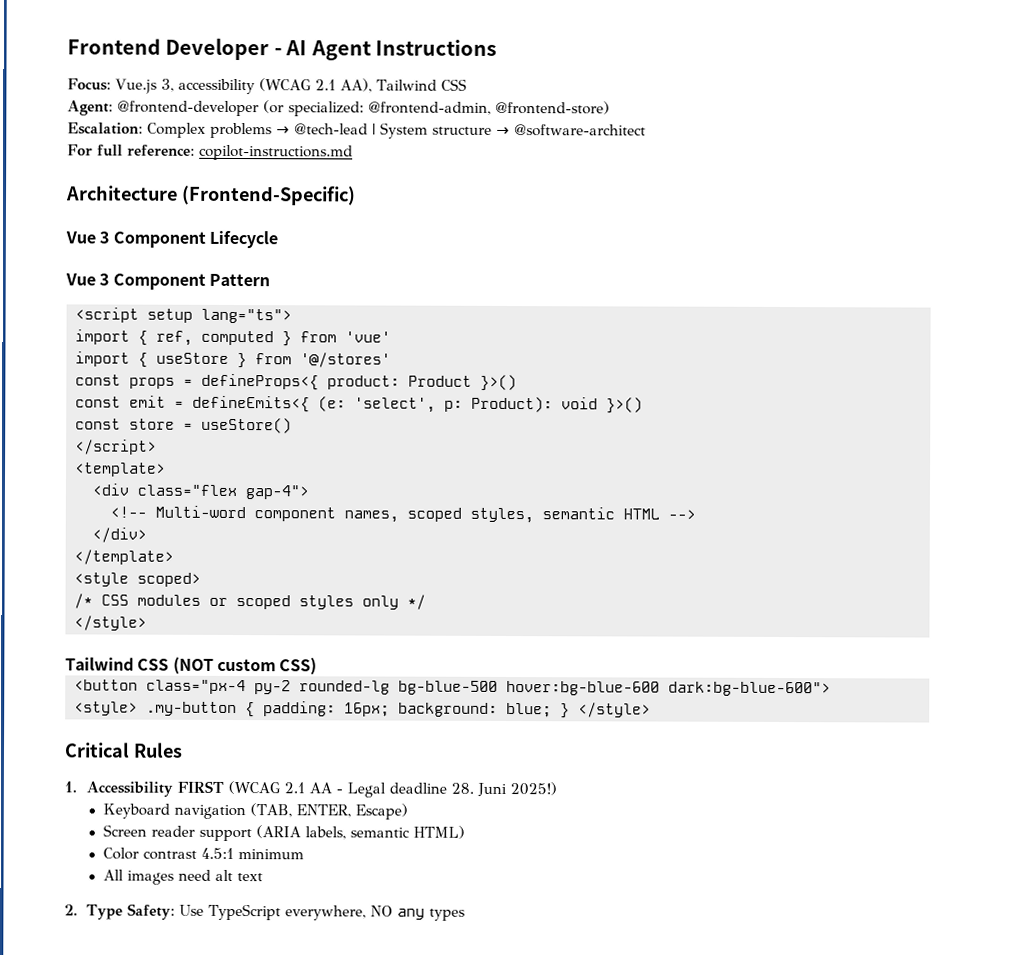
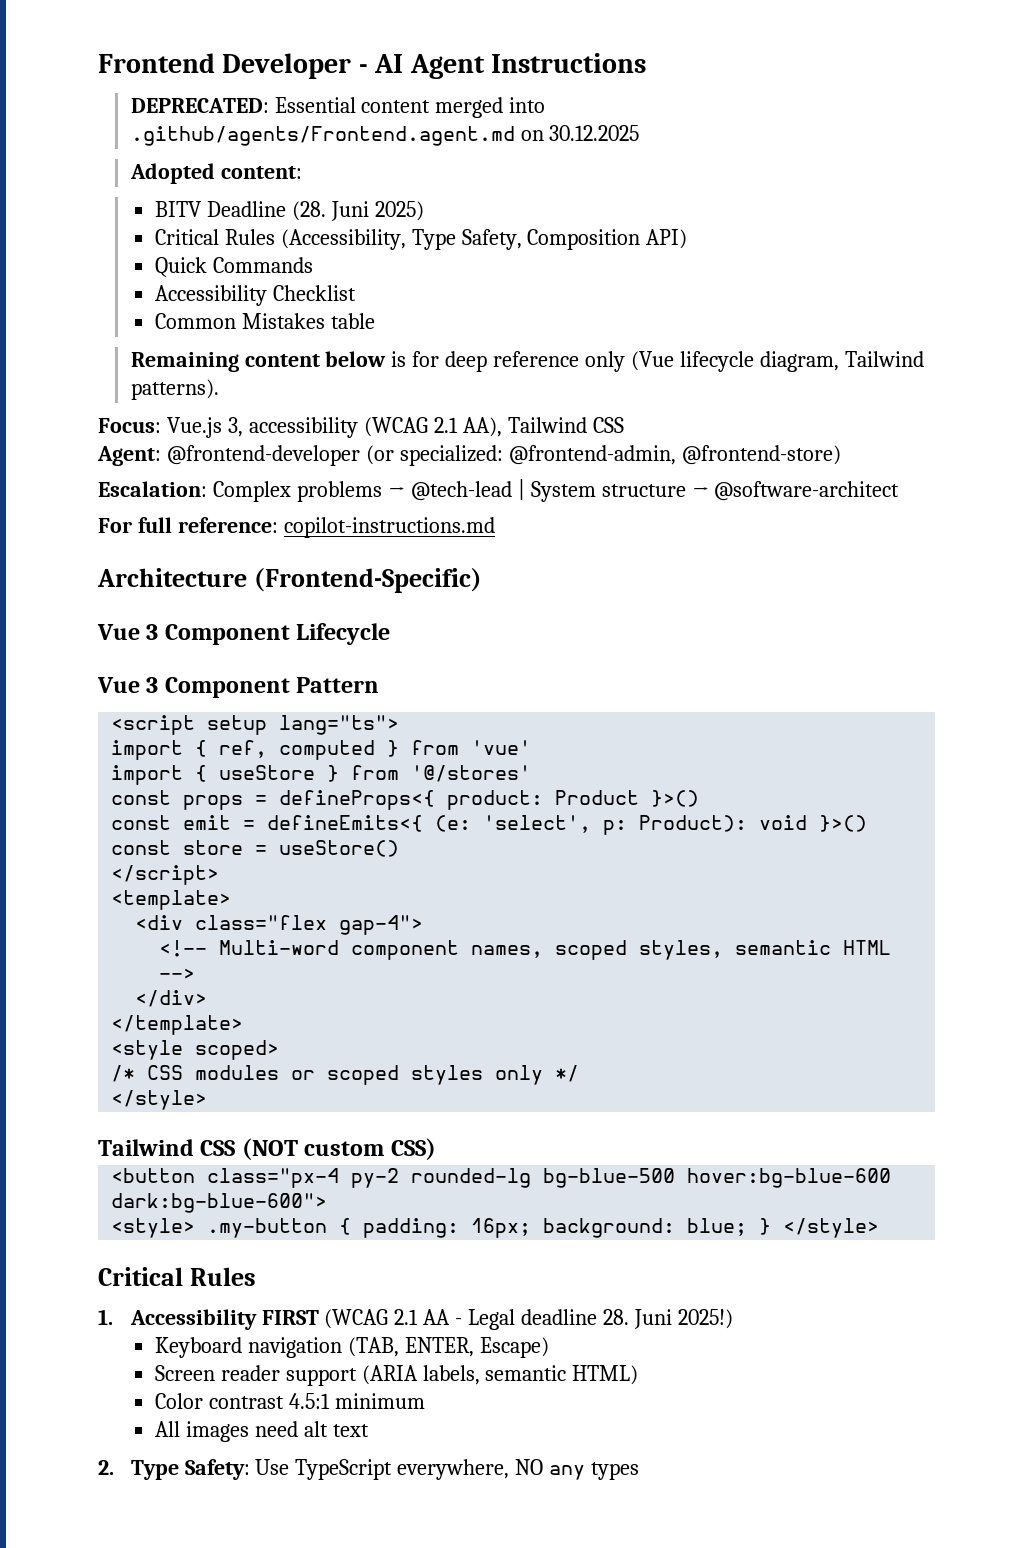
+ DEPRECATED: Essential content merged into .github/agents/Frontend.agent.md on 30.12.2025
+ Adopted content:
+ BITV Deadline (28. Juni 2025)
+ Critical Rules (Accessibility, Type Safety, Composition API)
+ Quick Commands
+ Accessibility Checklist
+ Common Mistakes table
+ Remaining content below is for deep reference only (Vue lifecycle diagram, Tailwind patterns).

